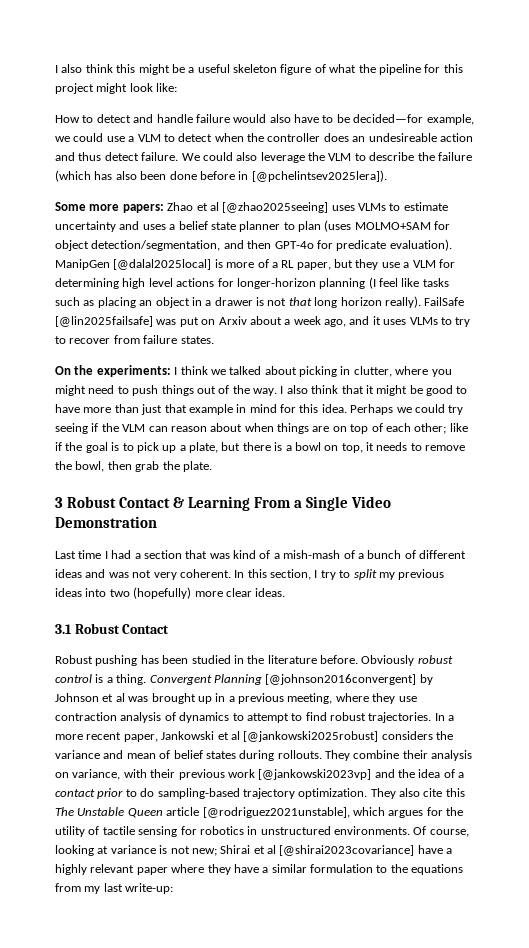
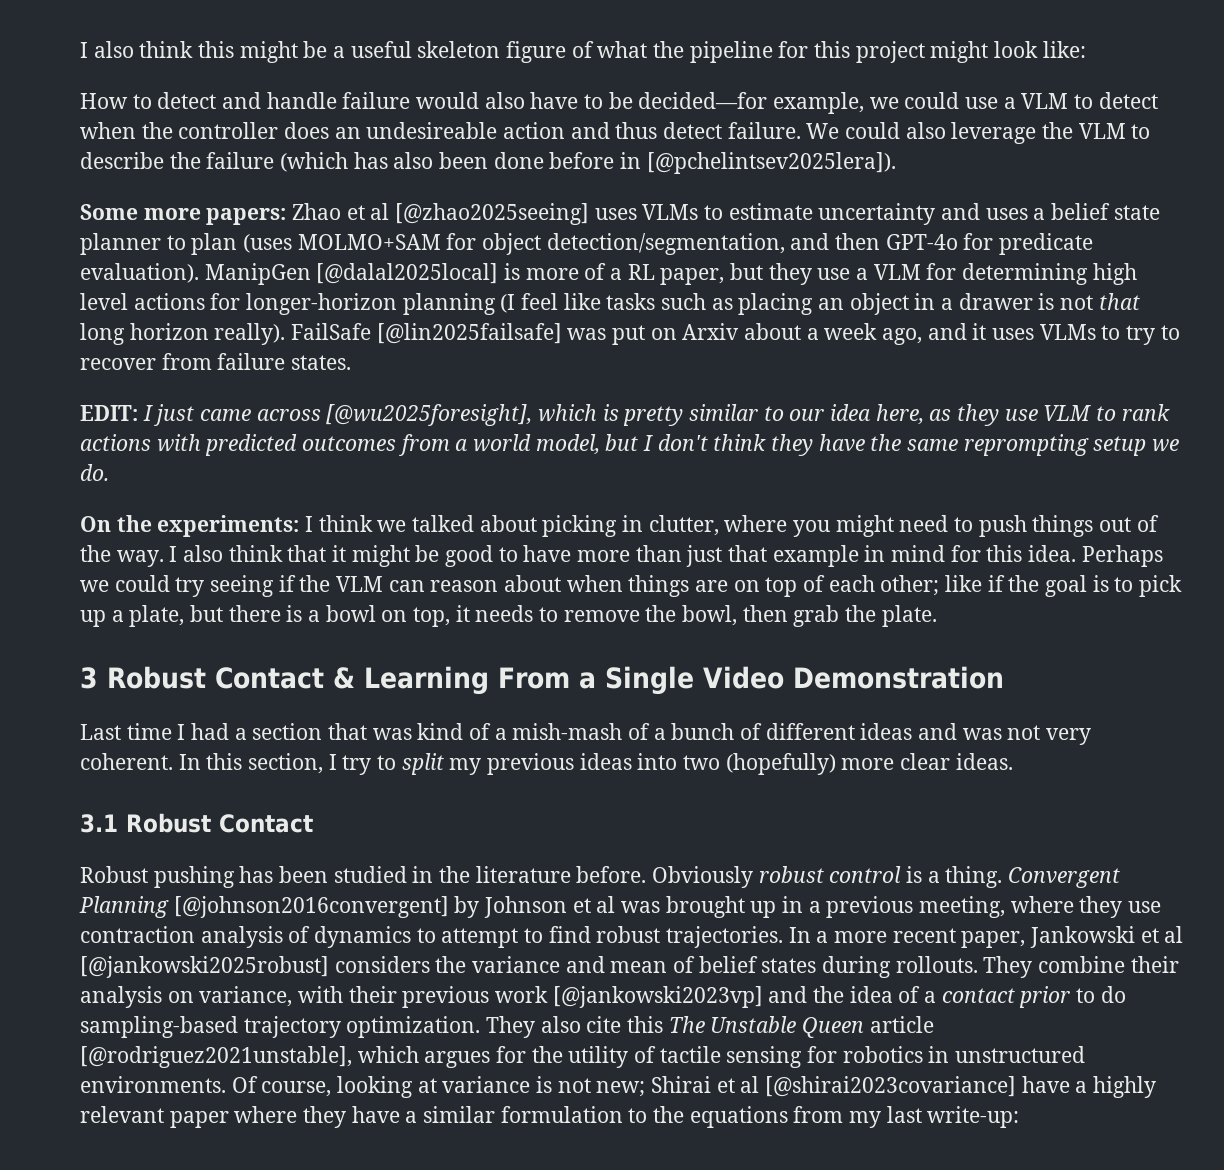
+ EDIT: I just came across [@wu2025foresight], which is pretty similar to our idea here, as they use VLM to rank actions with predicted outcomes from a world model, but I don't think they have the same reprompting setup we do.

